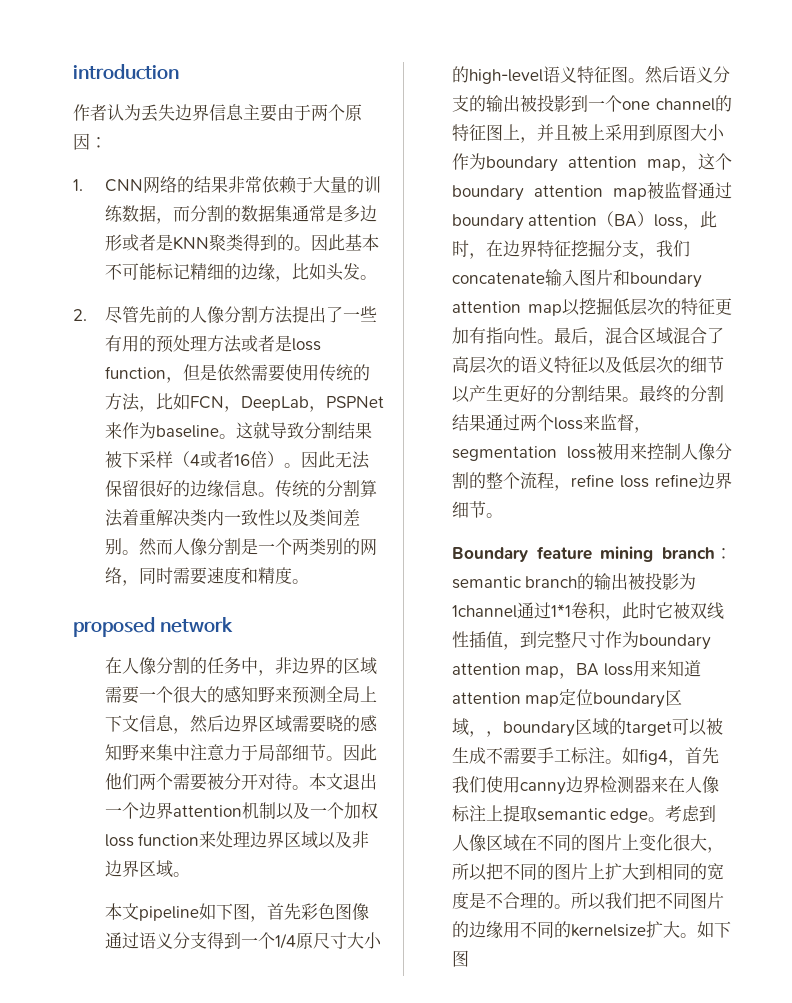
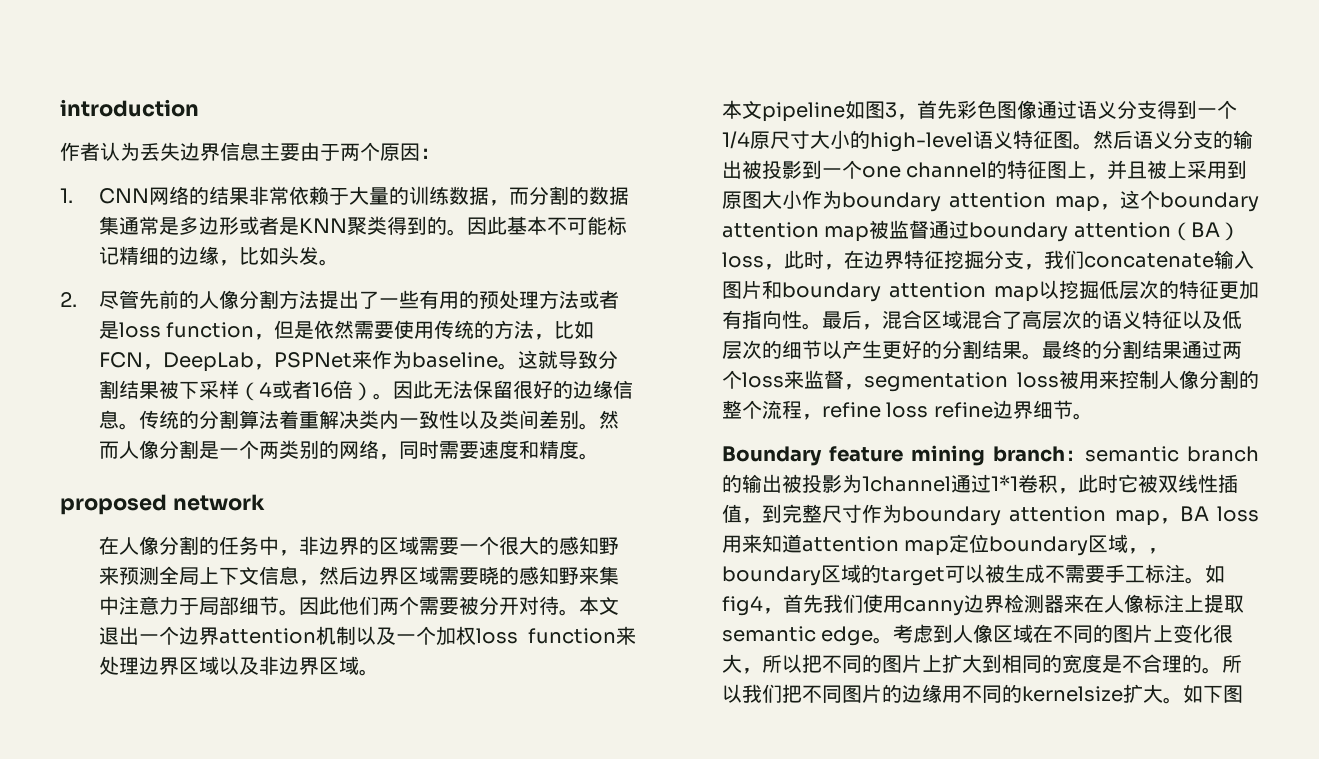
- 本文pipeline如下图，首先彩色图像通过语义分支得到一个1/4原尺寸大小的high-level语义特征图。
+ 本文pipeline如图3，首先彩色图像通过语义分支得到一个1/4原尺寸大小的high-level语义特征图。

